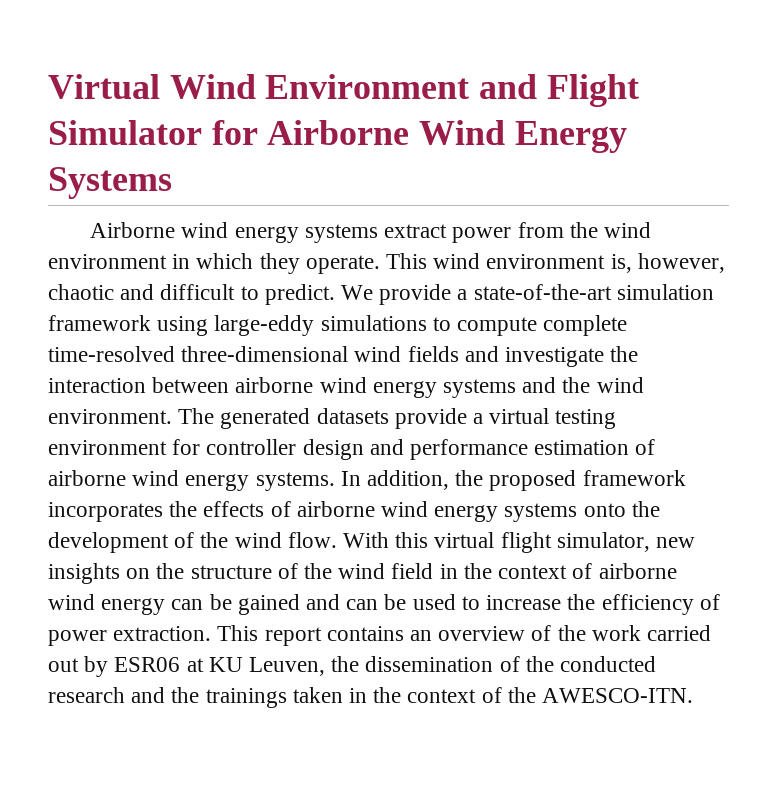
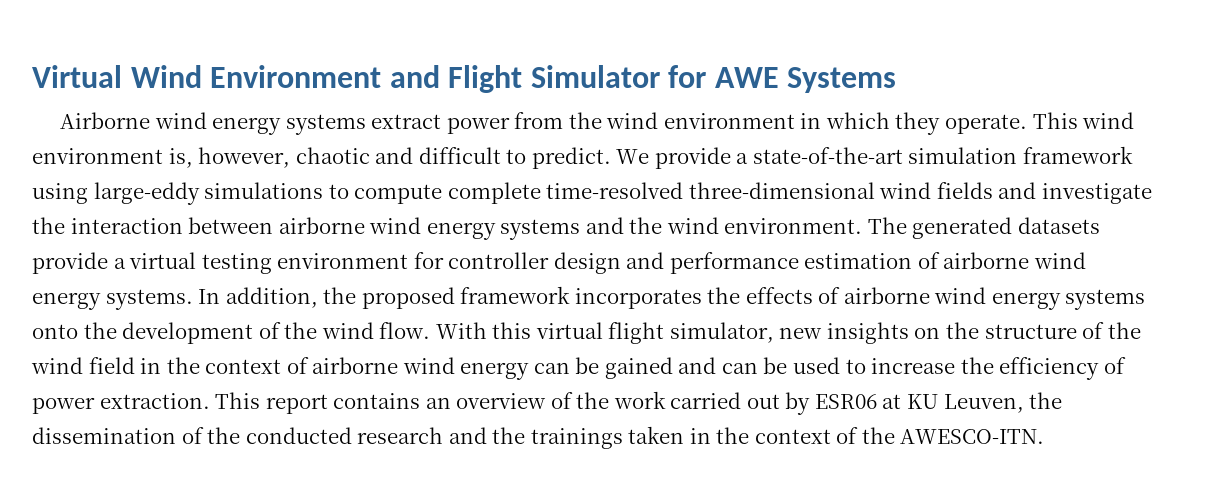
- Virtual Wind Environment and Flight Simulator for Airborne Wind Energy Systems
+ Virtual Wind Environment and Flight Simulator for AWE Systems

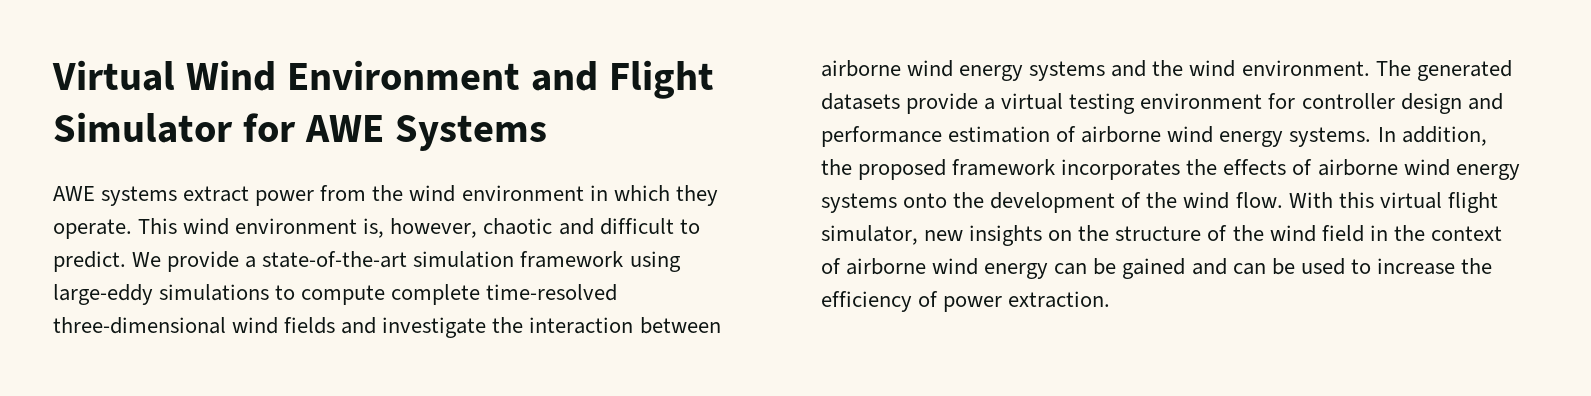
- Airborne wind energy systems extract power from the wind environment in which they operate.
+ AWE systems extract power from the wind environment in which they operate.
- This report contains an overview of the work carried out by ESR06 at KU Leuven, the dissemination of the conducted research and the trainings taken in the context of the AWESCO-ITN.

